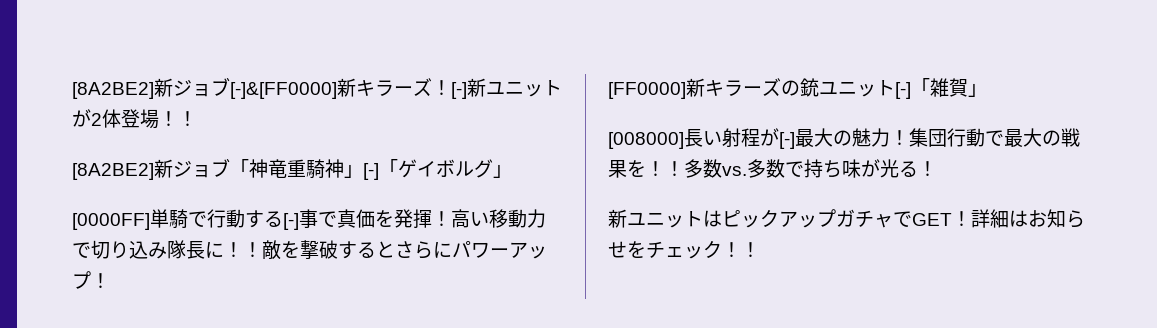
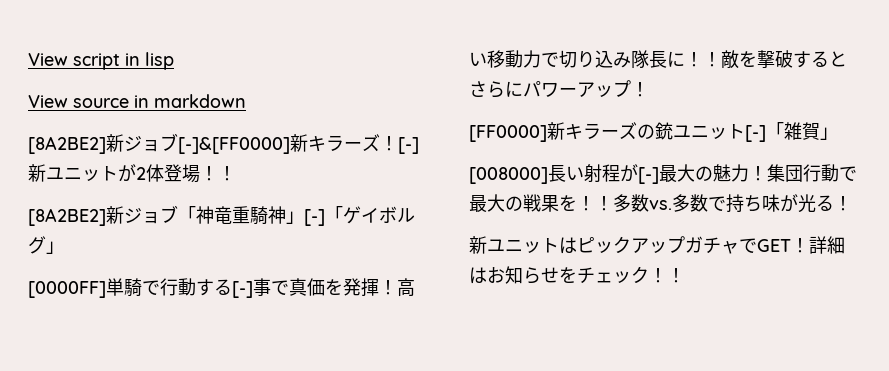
+ View script in lisp
+ View source in markdown

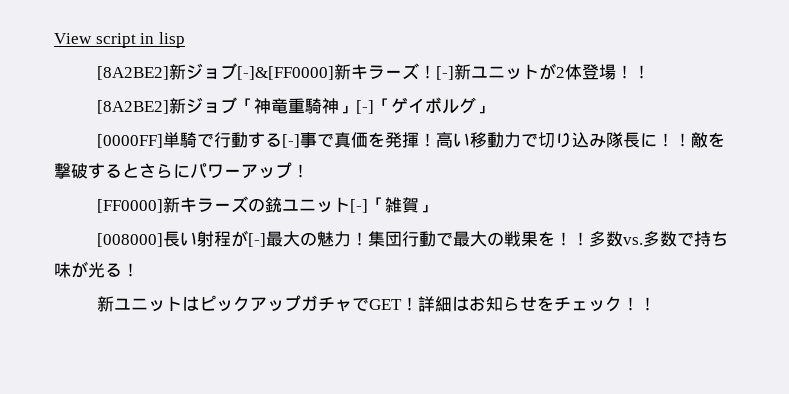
- View source in markdown

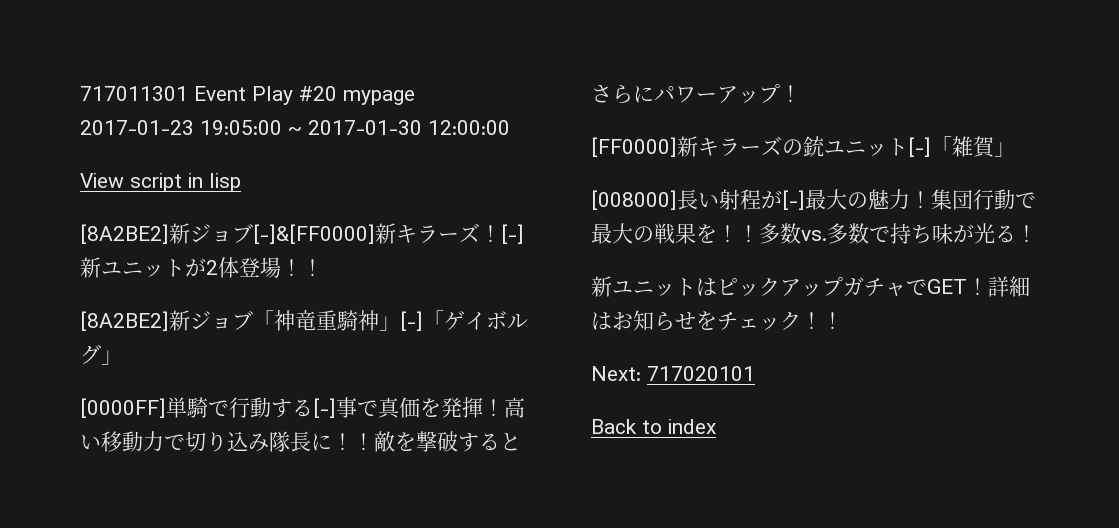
+ 717011301 Event Play #20 mypage 2017-01-23 19:05:00 ~ 2017-01-30 12:00:00
+ Next: 717020101
+ Back to index

